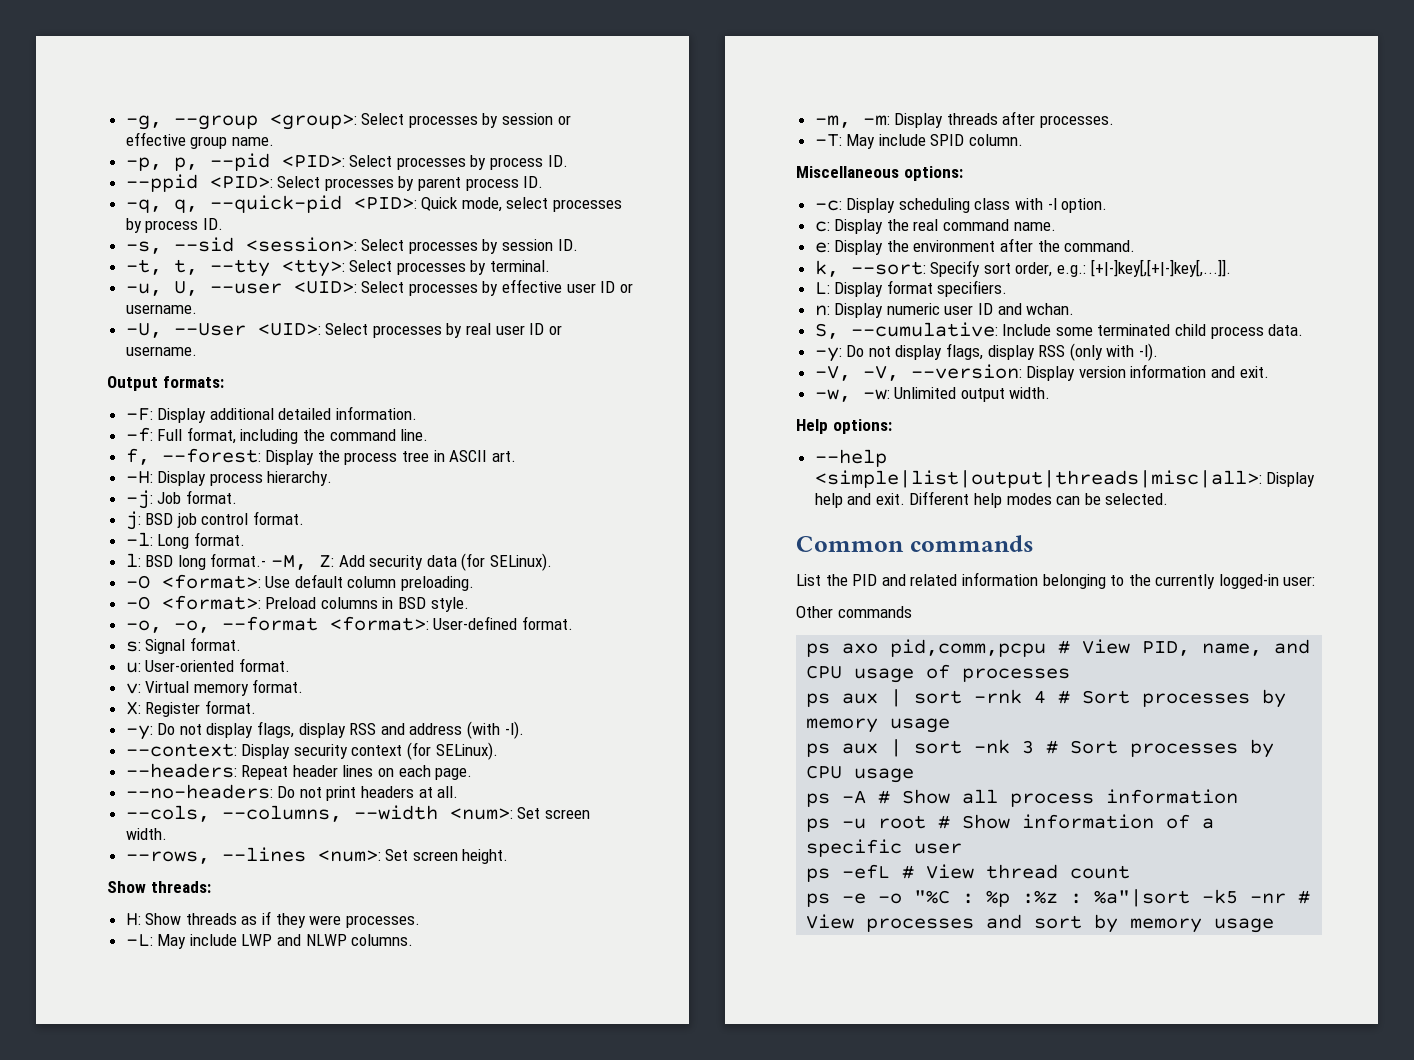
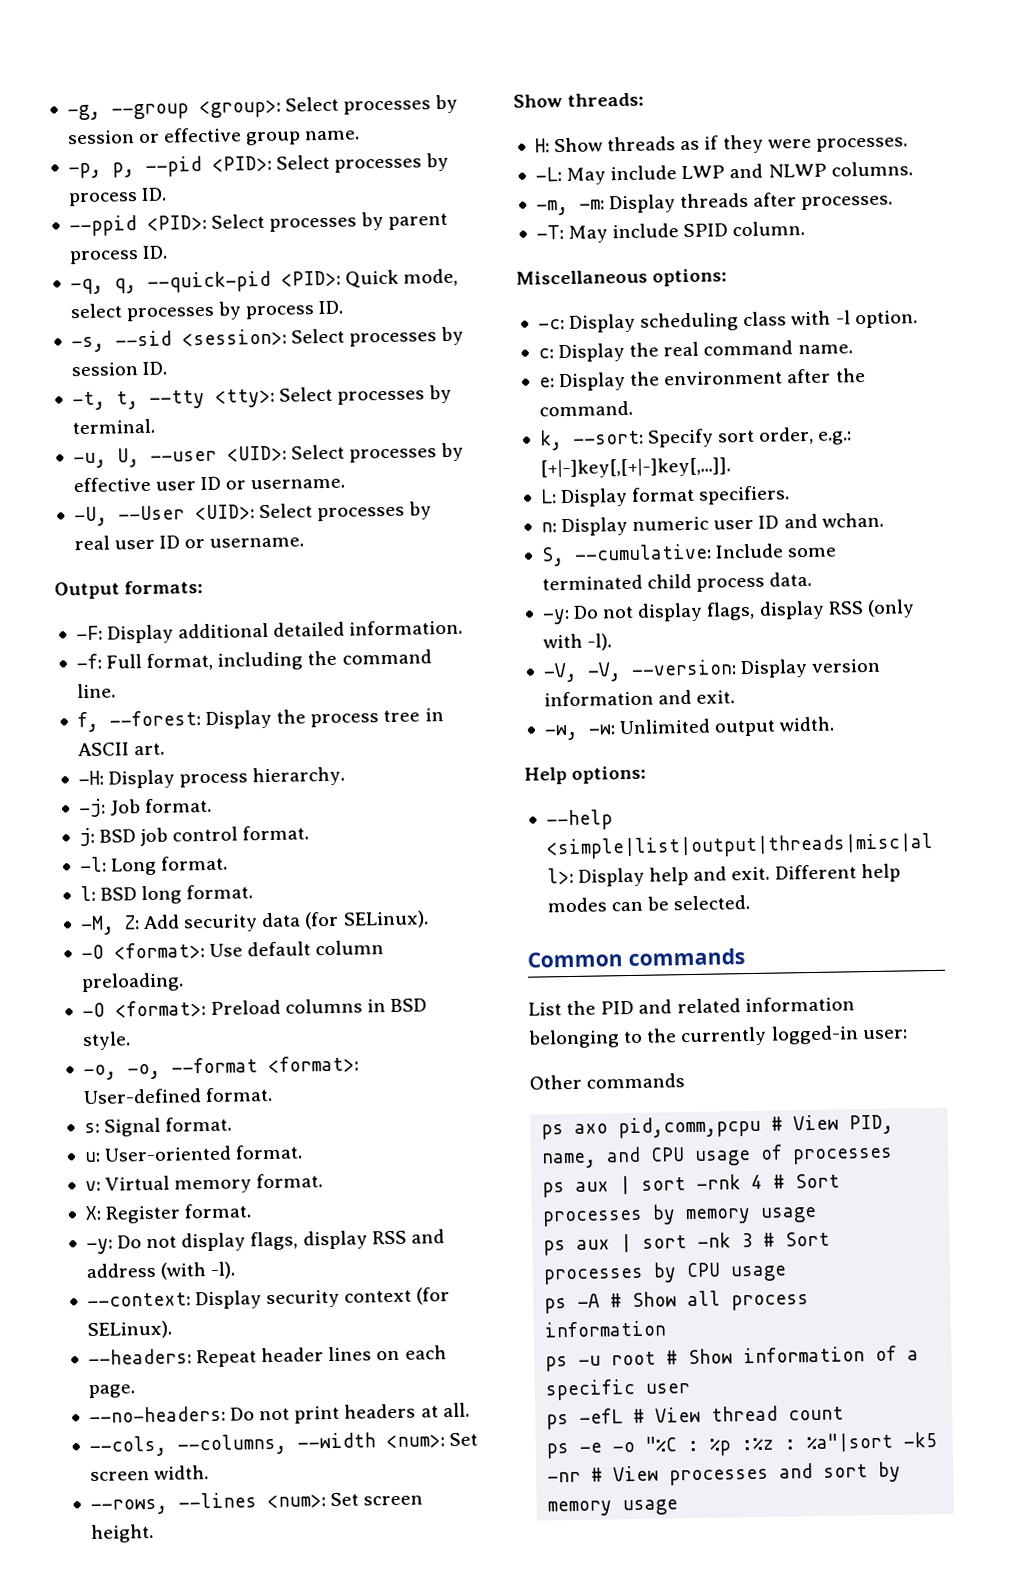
- l: BSD long format.- -M, Z: Add security data (for SELinux).
+ l: BSD long format.
+ -M, Z: Add security data (for SELinux).

